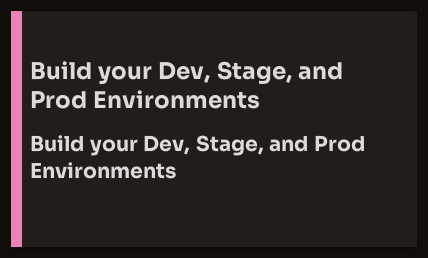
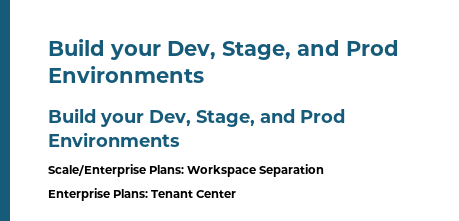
+ Scale/Enterprise Plans: Workspace Separation
+ Enterprise Plans: Tenant Center

